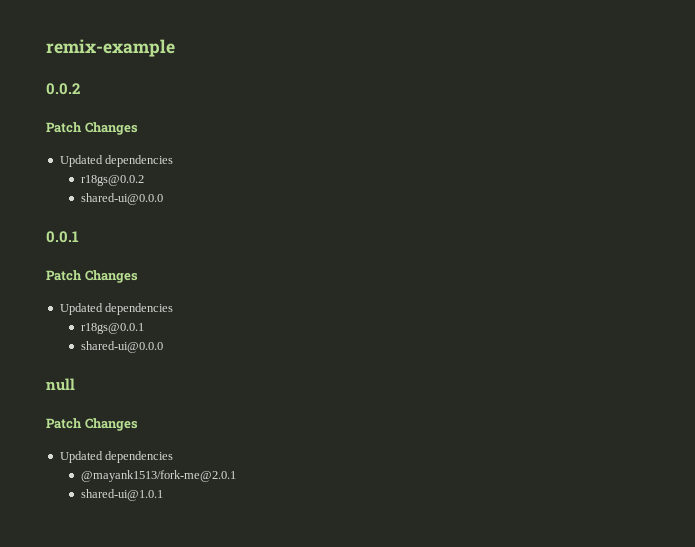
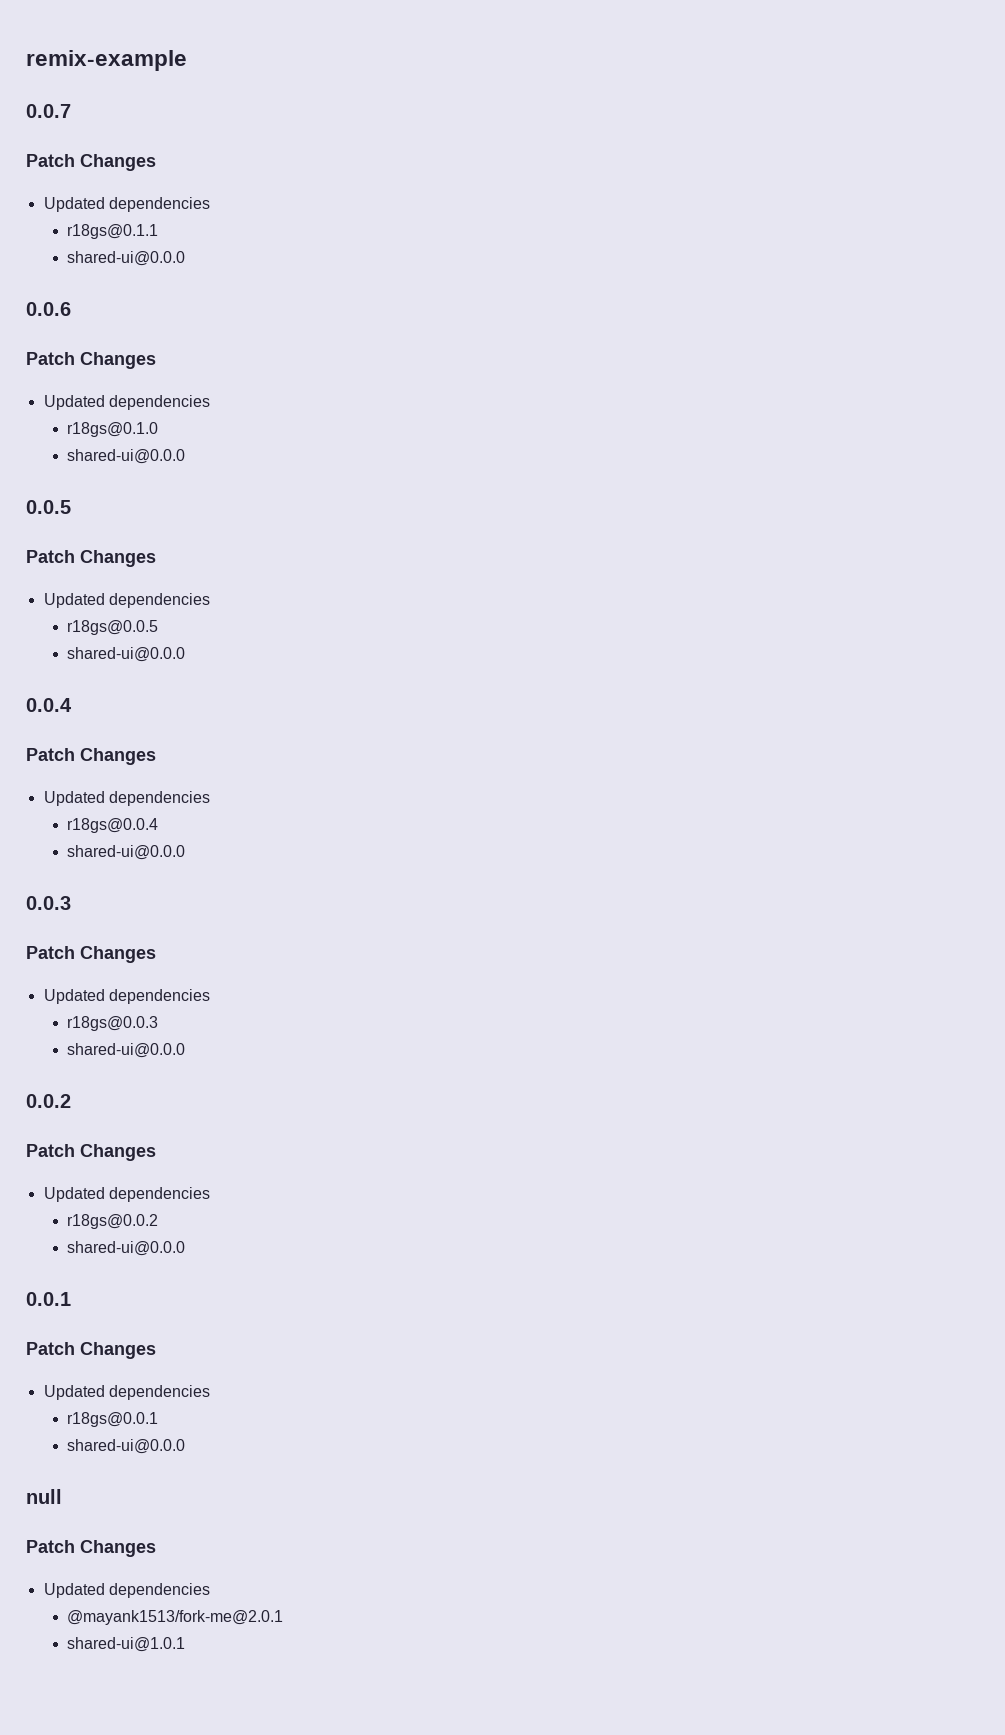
+ 0.0.7
+ Patch Changes
+ Updated dependencies
+ r18gs@0.1.1
+ shared-ui@0.0.0
+ 0.0.6
+ Patch Changes
+ Updated dependencies
+ r18gs@0.1.0
+ shared-ui@0.0.0
+ 0.0.5
+ Patch Changes
+ Updated dependencies
+ r18gs@0.0.5
+ shared-ui@0.0.0
+ 0.0.4
+ Patch Changes
+ Updated dependencies
+ r18gs@0.0.4
+ shared-ui@0.0.0
+ 0.0.3
+ Patch Changes
+ Updated dependencies
+ r18gs@0.0.3
+ shared-ui@0.0.0

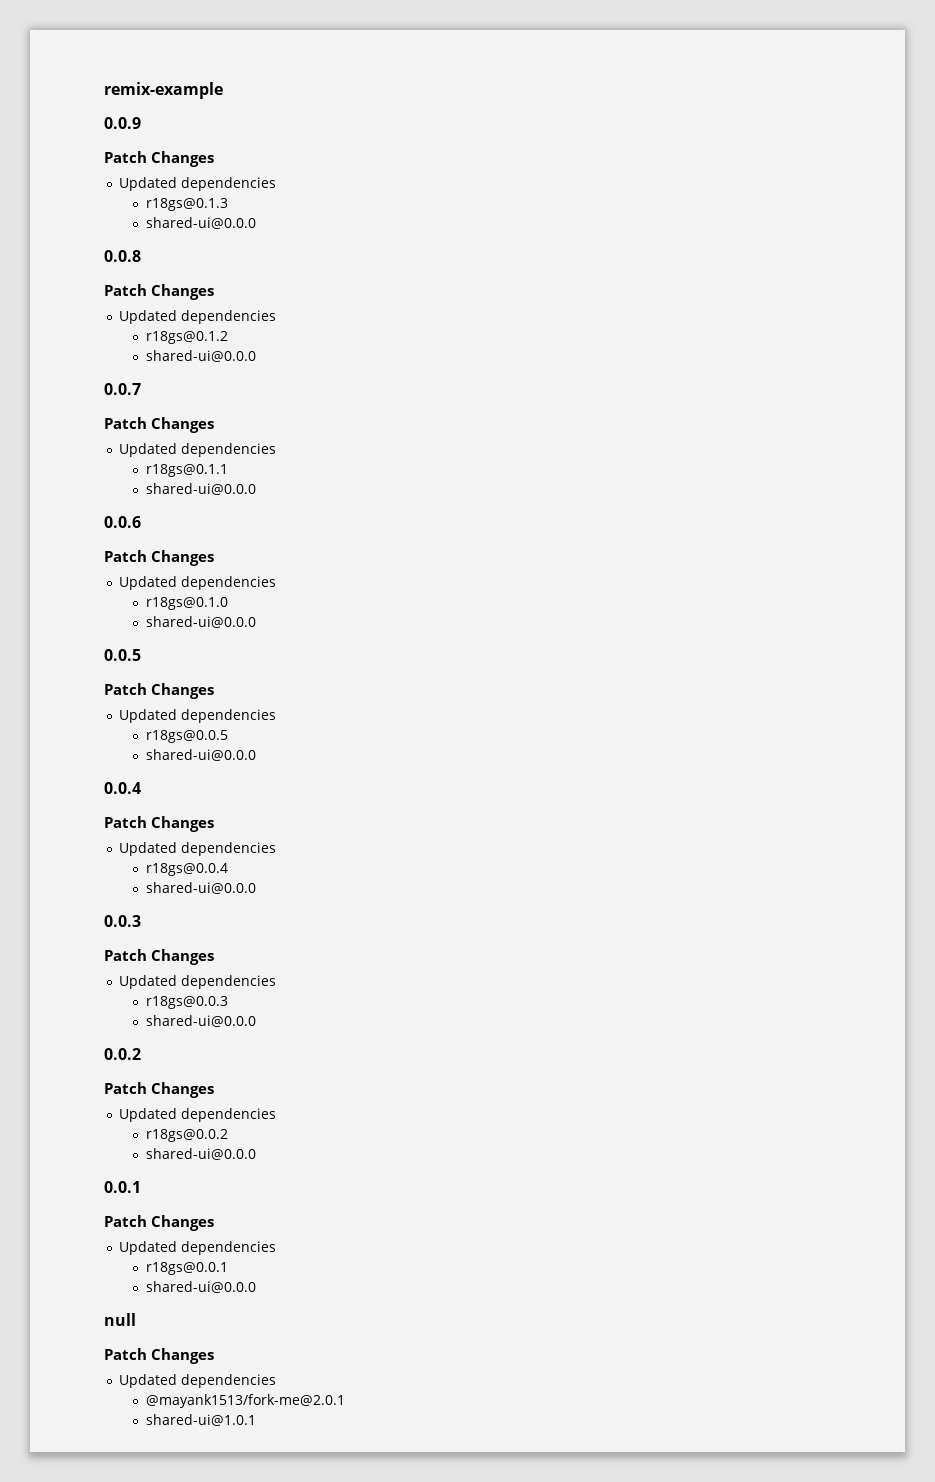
+ 0.0.9
+ Patch Changes
+ Updated dependencies
+ r18gs@0.1.3
+ shared-ui@0.0.0
+ 0.0.8
+ Patch Changes
+ Updated dependencies
+ r18gs@0.1.2
+ shared-ui@0.0.0

